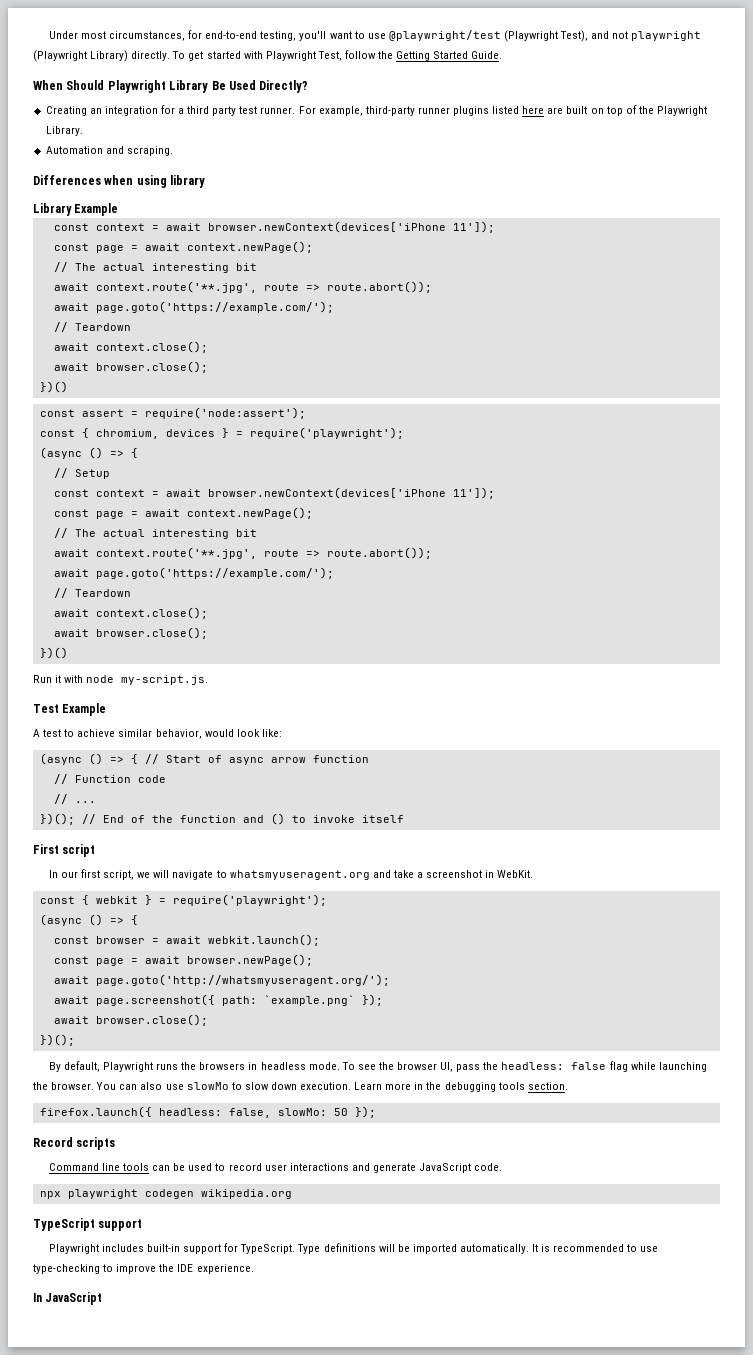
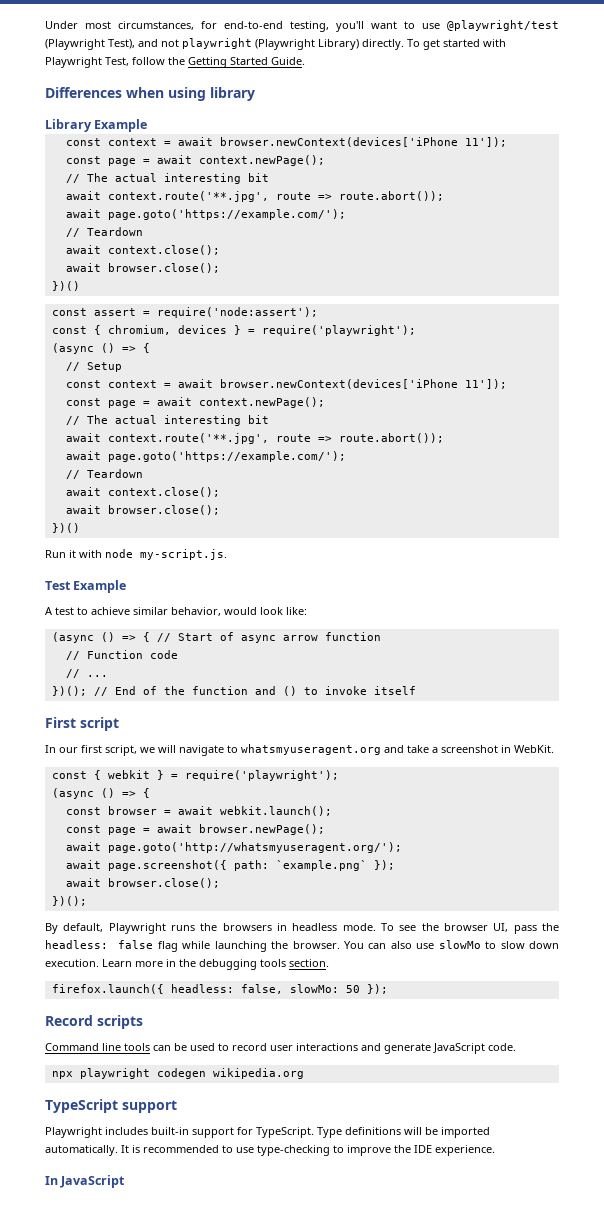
- When Should Playwright Library Be Used Directly?
- Creating an integration for a third party test runner. For example, third-party runner plugins listed here are built on top of the Playwright Library.
- Automation and scraping.

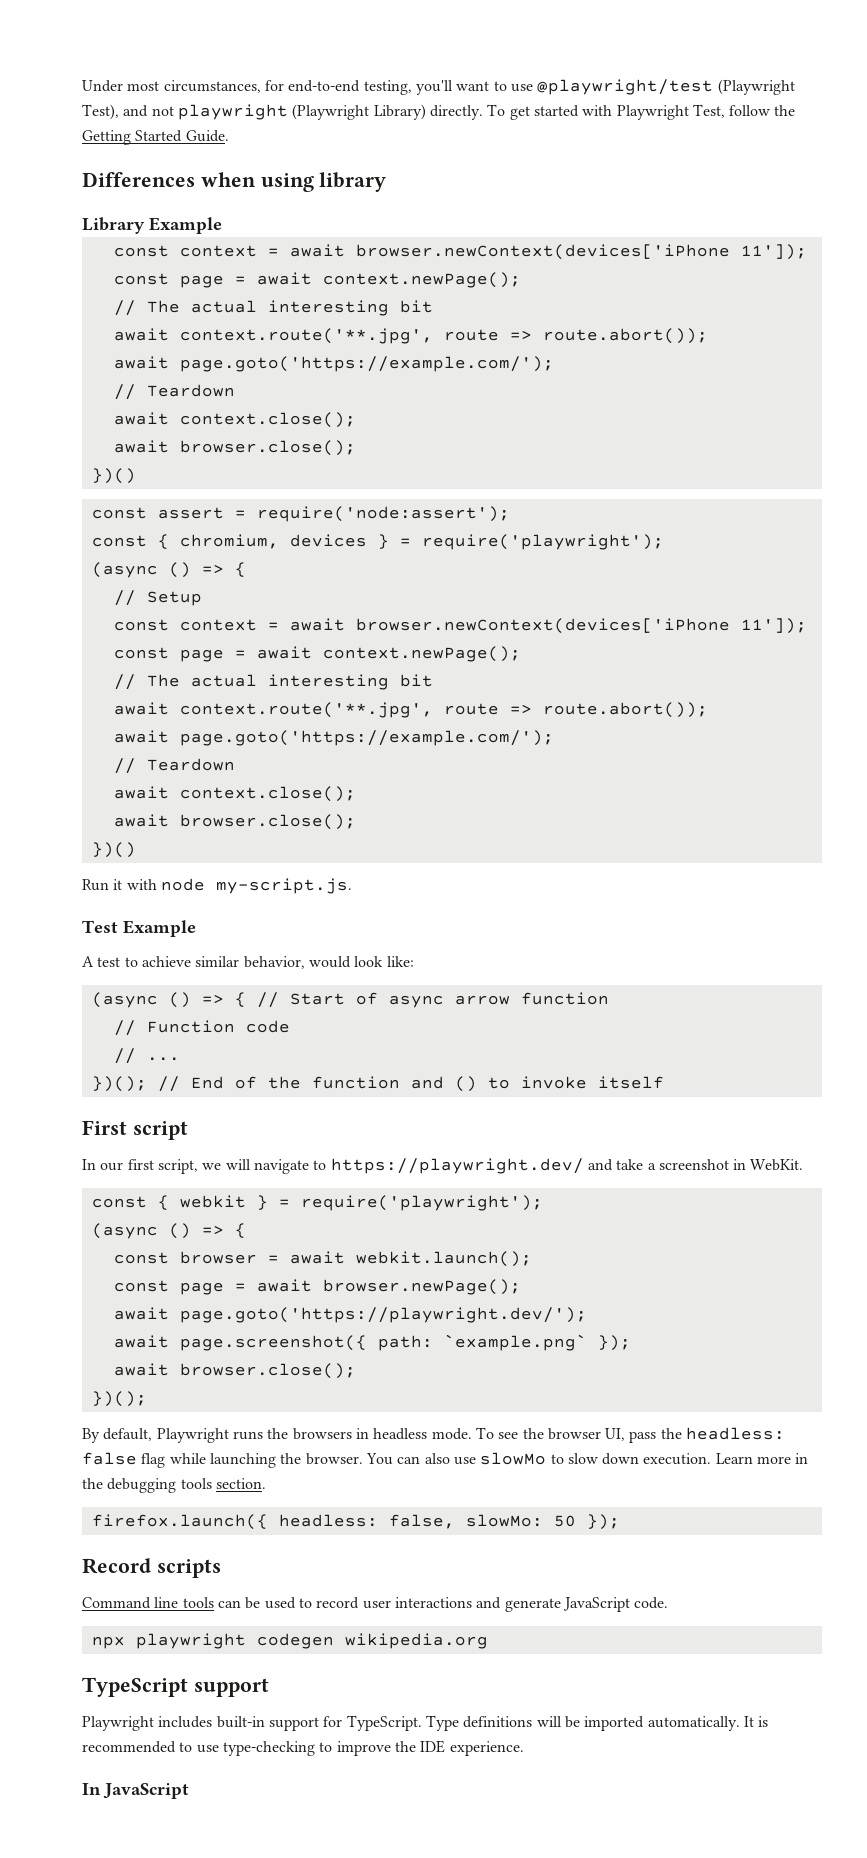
- In our first script, we will navigate to whatsmyuseragent.org and take a screenshot in WebKit.
+ In our first script, we will navigate to https://playwright.dev/ and take a screenshot in WebKit.
- await page.goto('http://whatsmyuseragent.org/');
+ await page.goto('https://playwright.dev/');

